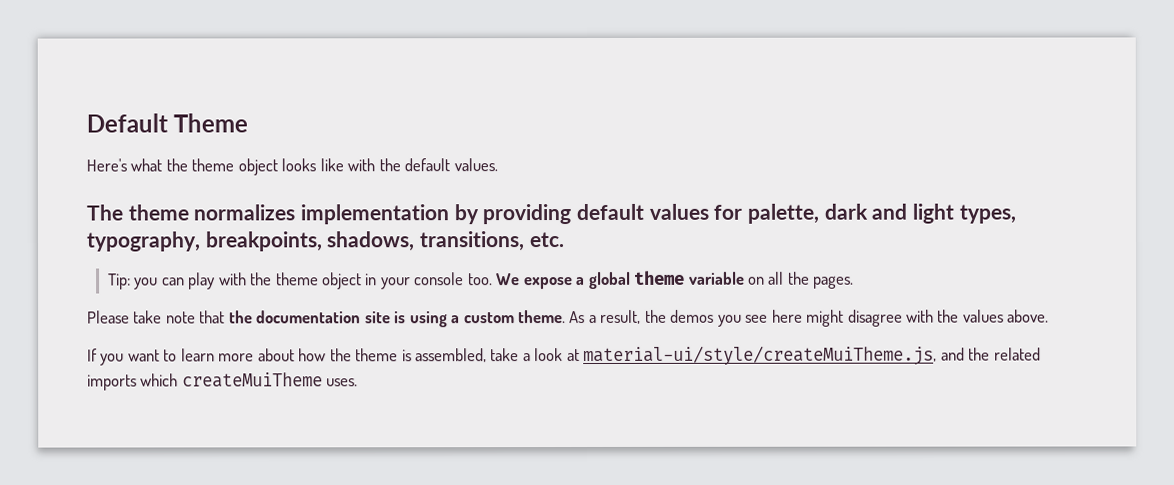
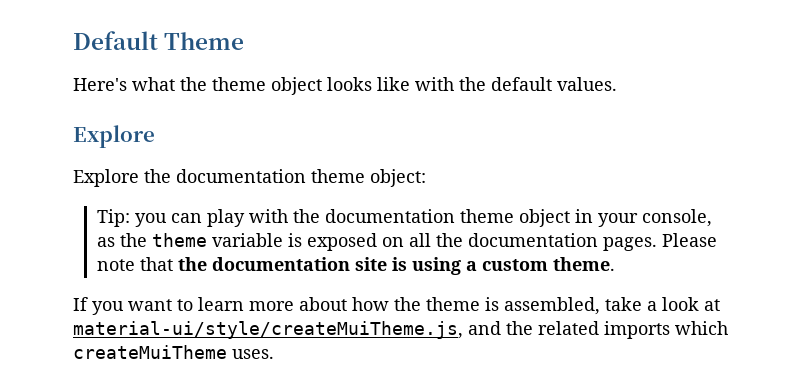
  Here's what the theme object looks like with the default values.
- The theme normalizes implementation by providing default values for palette, dark and light types, typography, breakpoints, shadows, transitions, etc.
+ Explore
+ Explore the documentation theme object:
- Tip: you can play with the theme object in your console too. We expose a global theme variable on all the pages.
- Please take note that the documentation site is using a custom theme. As a result, the demos you see here might disagree with the values above.
+ Tip: you can play with the documentation theme object in your console, as the theme variable is exposed on all the documentation pages. Please note that the documentation site is using a custom theme.

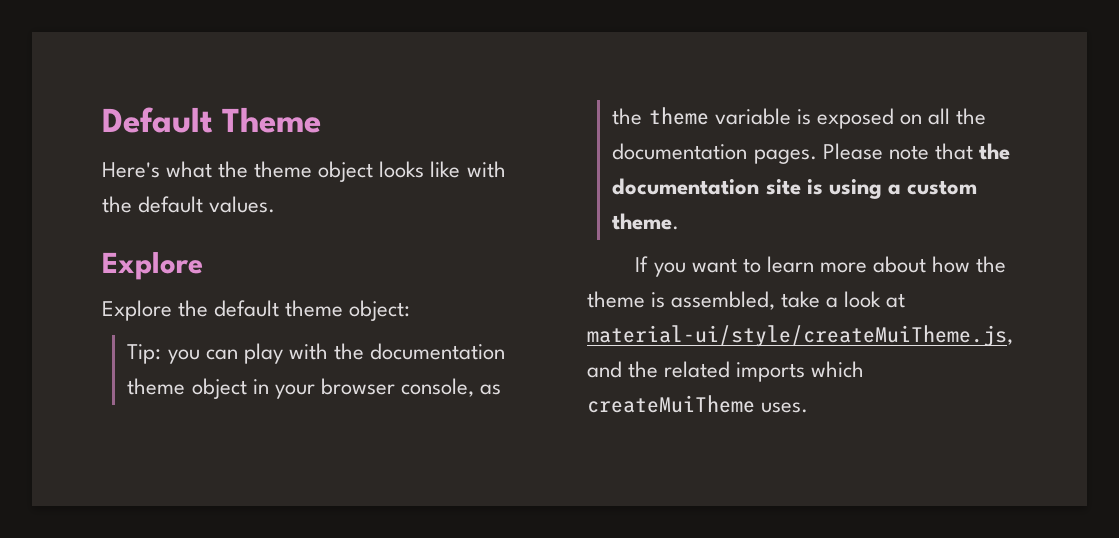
- Explore the documentation theme object:
+ Explore the default theme object:
- Tip: you can play with the documentation theme object in your console, as the theme variable is exposed on all the documentation pages.
+ Tip: you can play with the documentation theme object in your browser console, as the theme variable is exposed on all the documentation pages.

